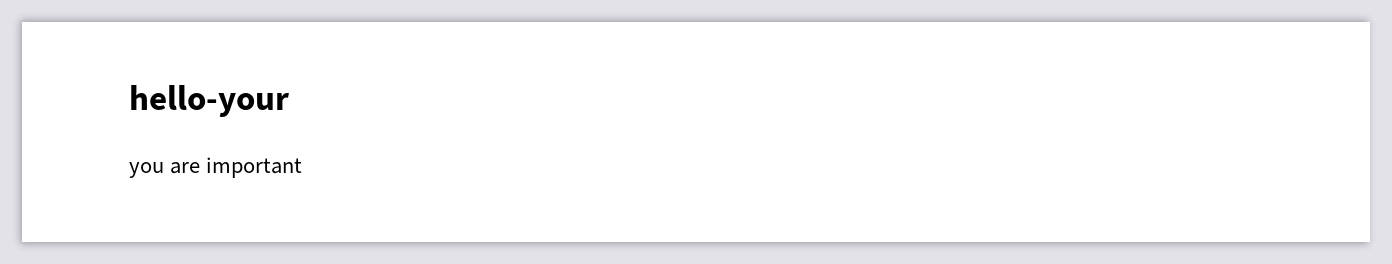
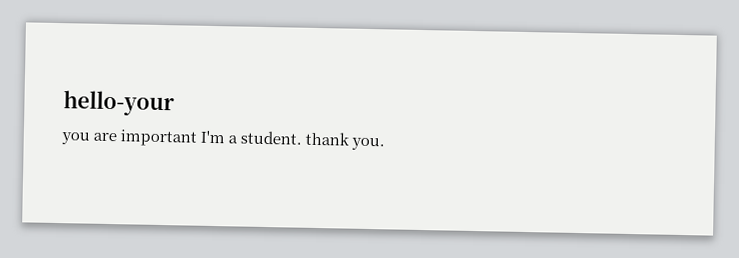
- you are important
+ you are important I'm a student. thank you.

